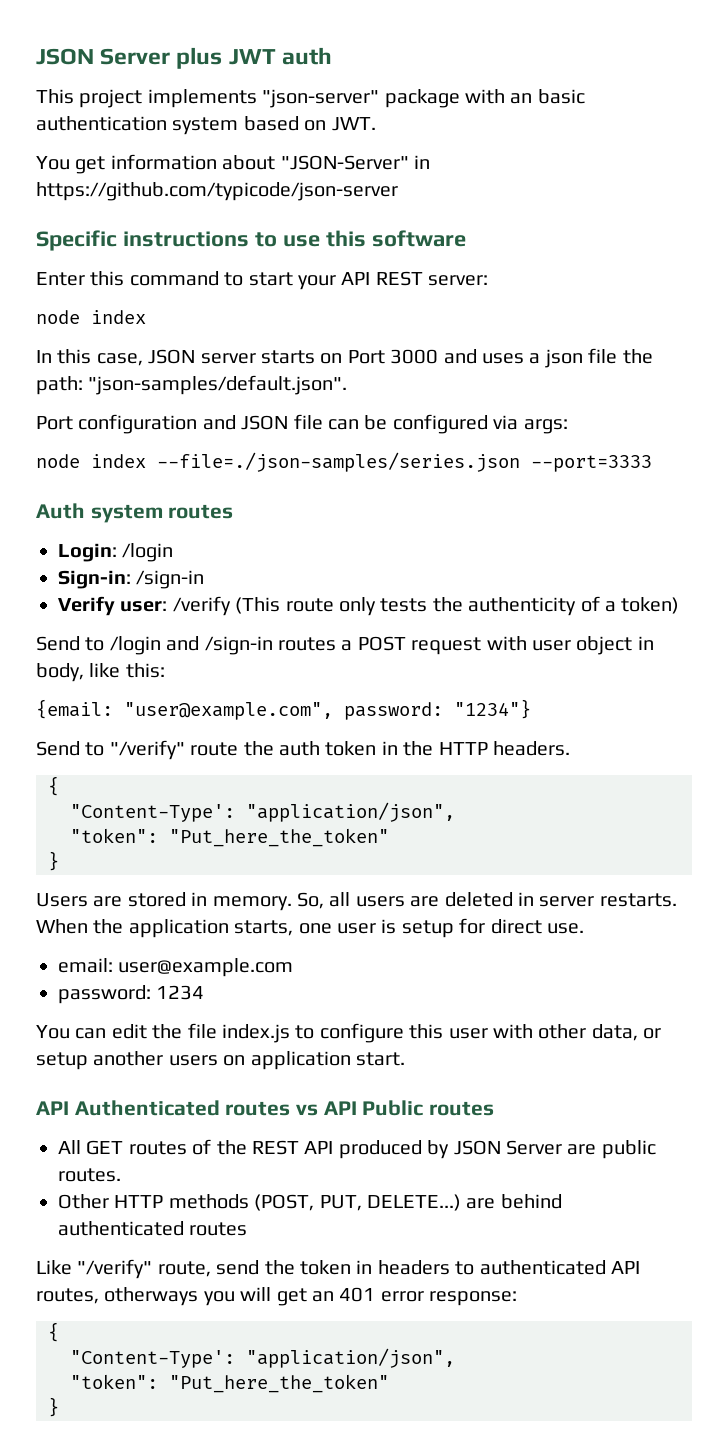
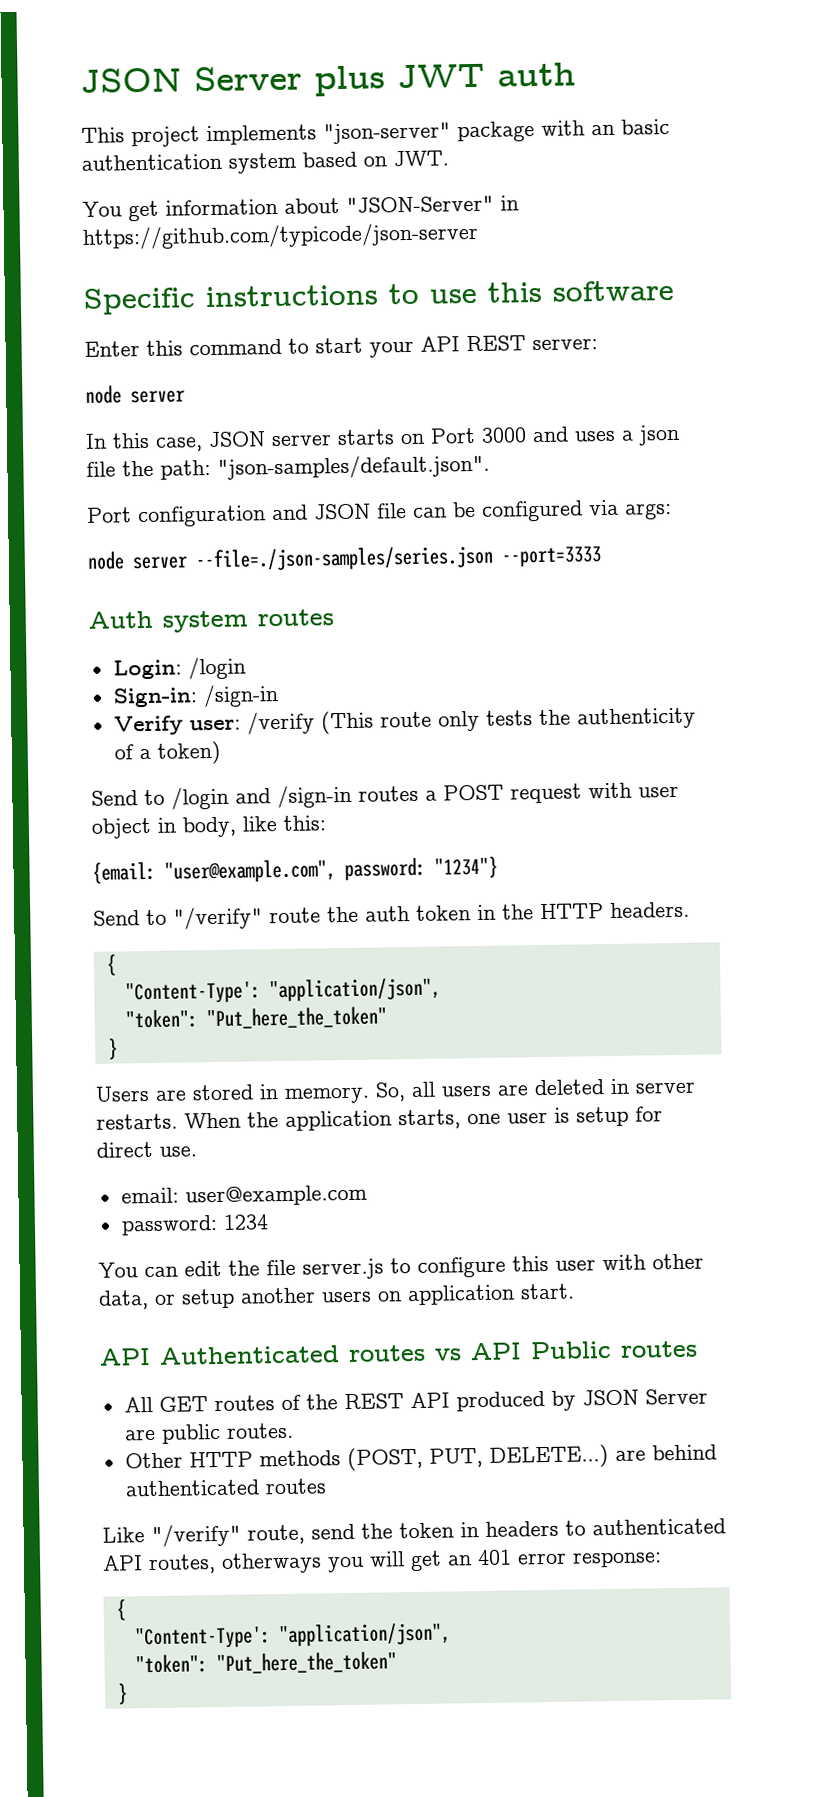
  Enter this command to start your API REST server:
- node index
+ node server
- node index --file=./json-samples/series.json --port=3333
+ node server --file=./json-samples/series.json --port=3333
- You can edit the file index.js to configure this user with other data, or setup another users on application start.
+ You can edit the file server.js to configure this user with other data, or setup another users on application start.

